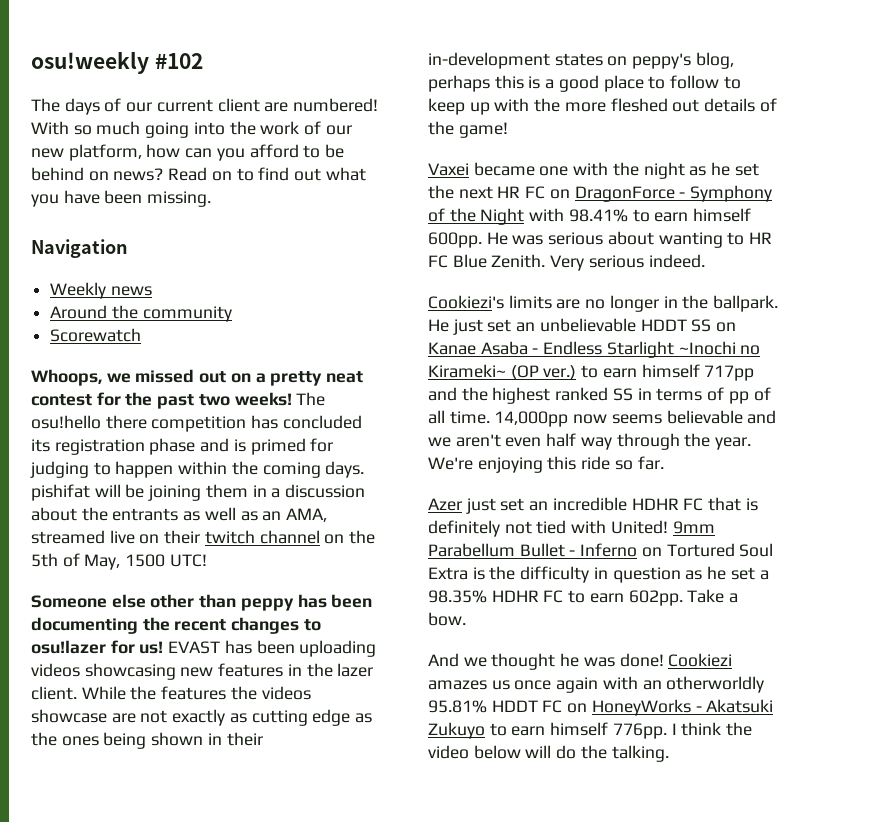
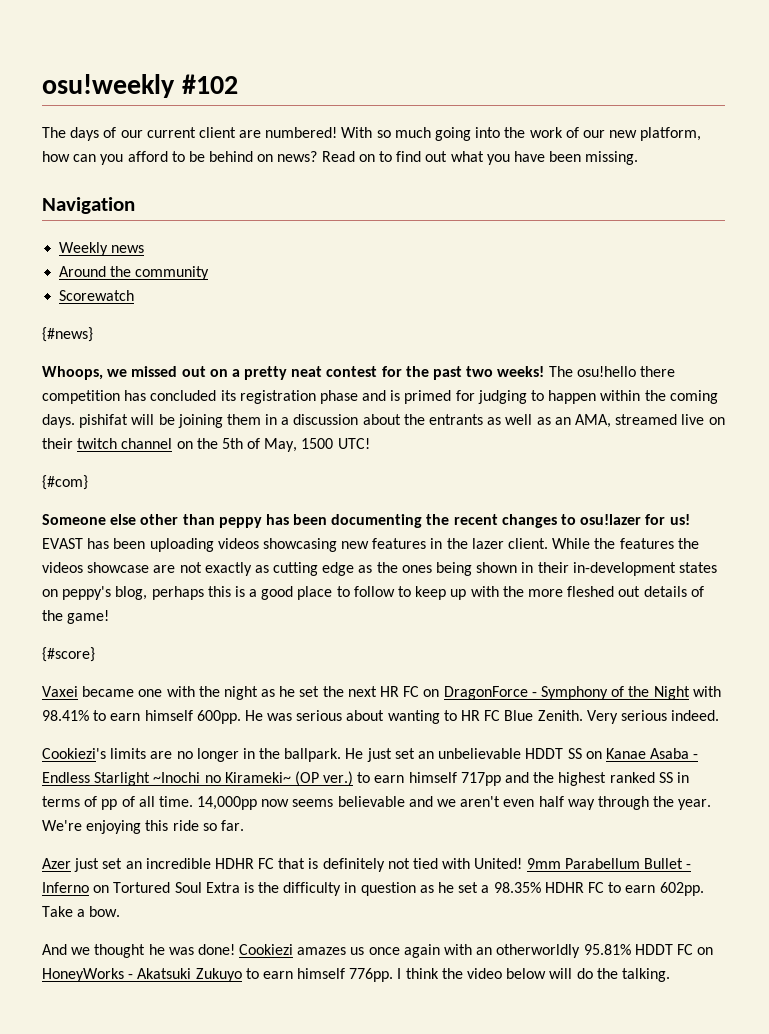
+ {#news}
+ {#com}
+ {#score}

